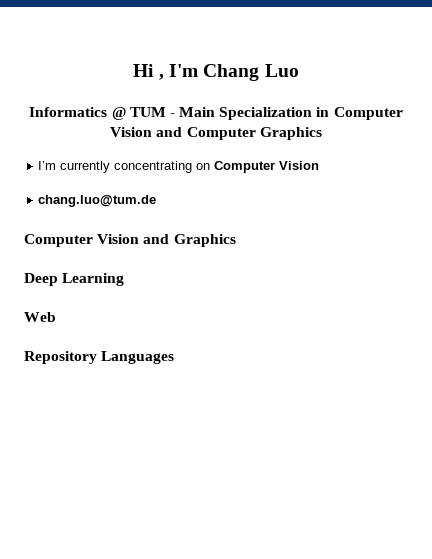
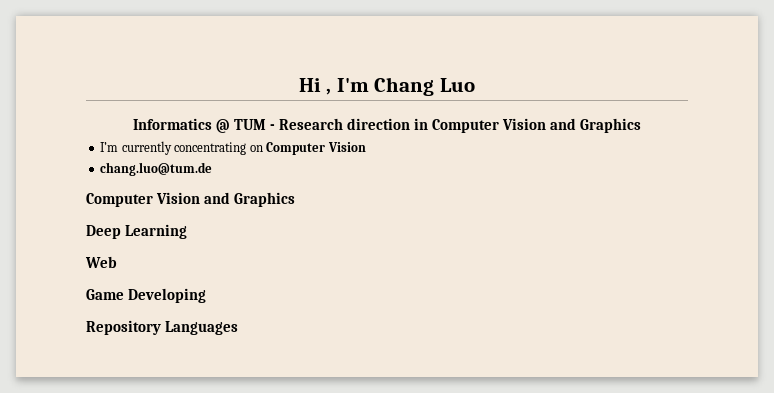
- Informatics @ TUM - Main Specialization in Computer Vision and Computer Graphics
+ Informatics @ TUM - Research direction in Computer Vision and Graphics
+ Game Developing

